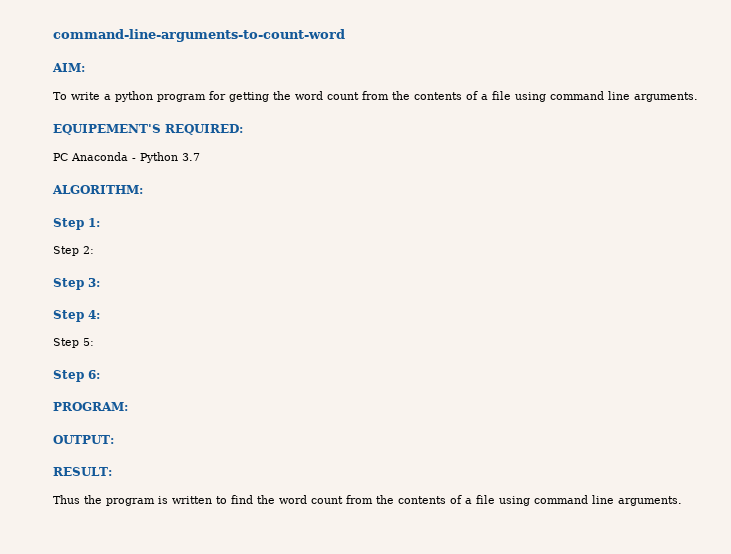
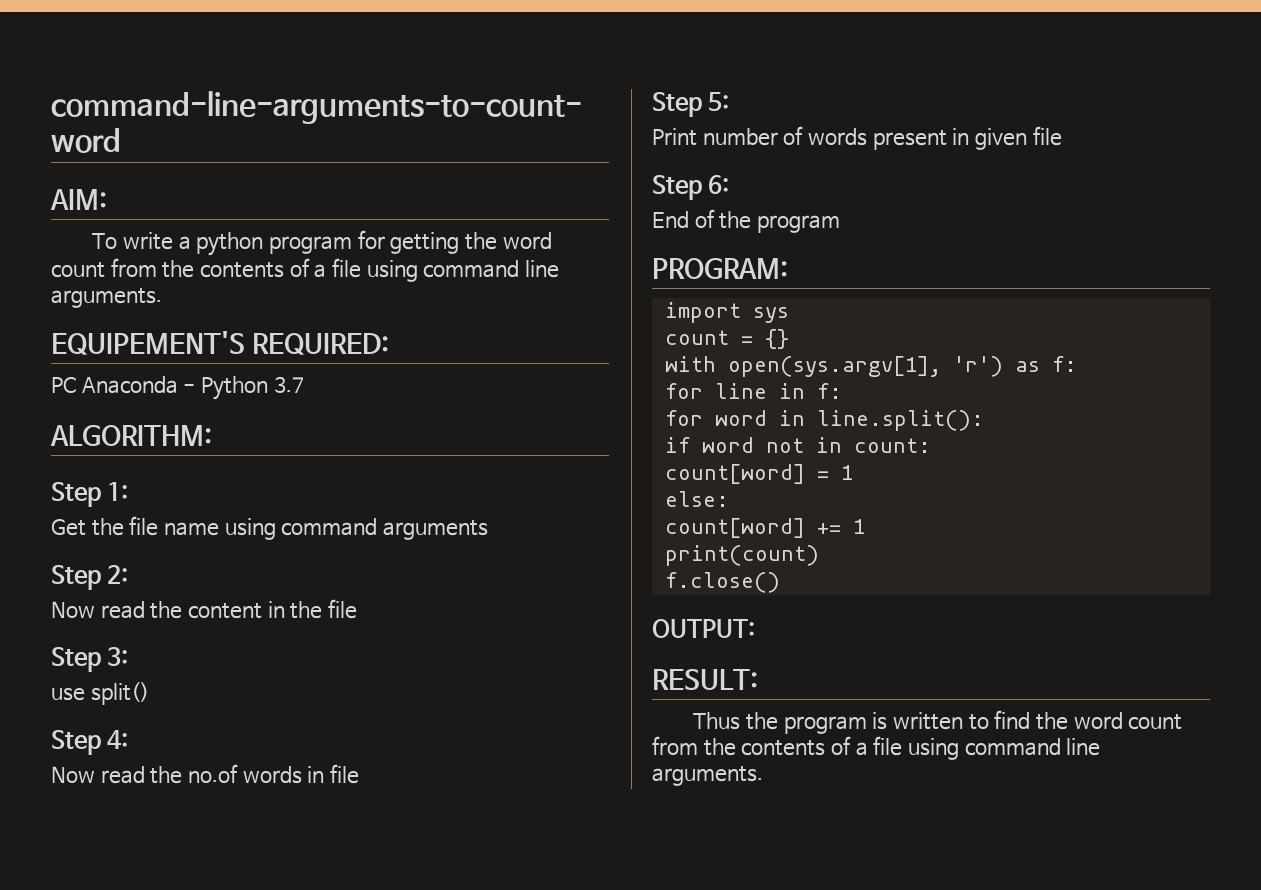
+ Get the file name using command arguments
  Step 2:
+ Now read the content in the file
+ use split()
+ Now read the no.of words in file
  Step 5:
+ Print number of words present in given file
  Step 6:
+ End of the program
  PROGRAM:
+ import sys
+ count = {}
+ with open(sys.argv[1], 'r') as f:
+ for line in f:
+ for word in line.split():
+ if word not in count:
+ count[word] = 1
+ else:
+ count[word] += 1
+ print(count)
+ f.close()

